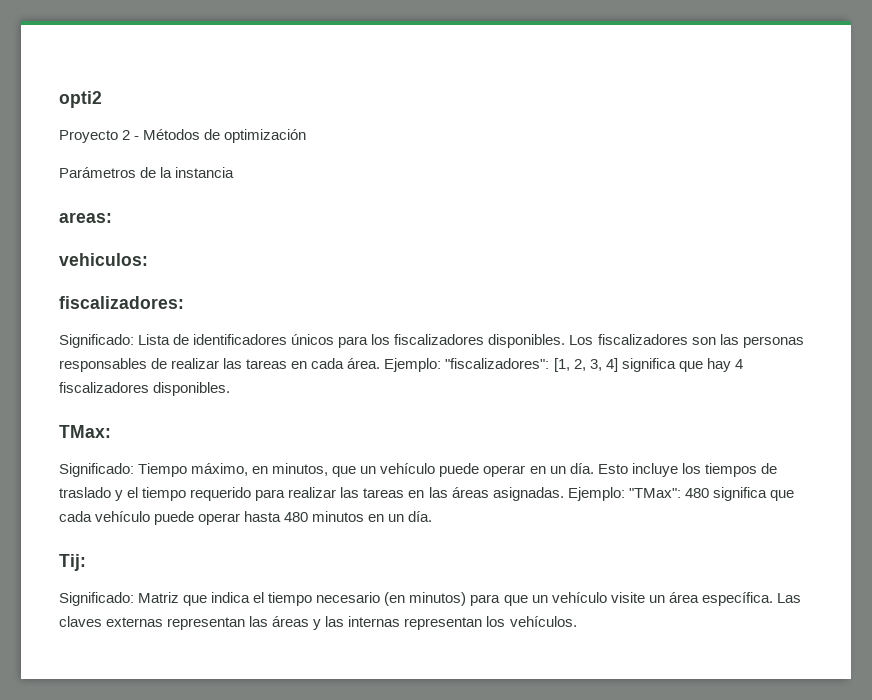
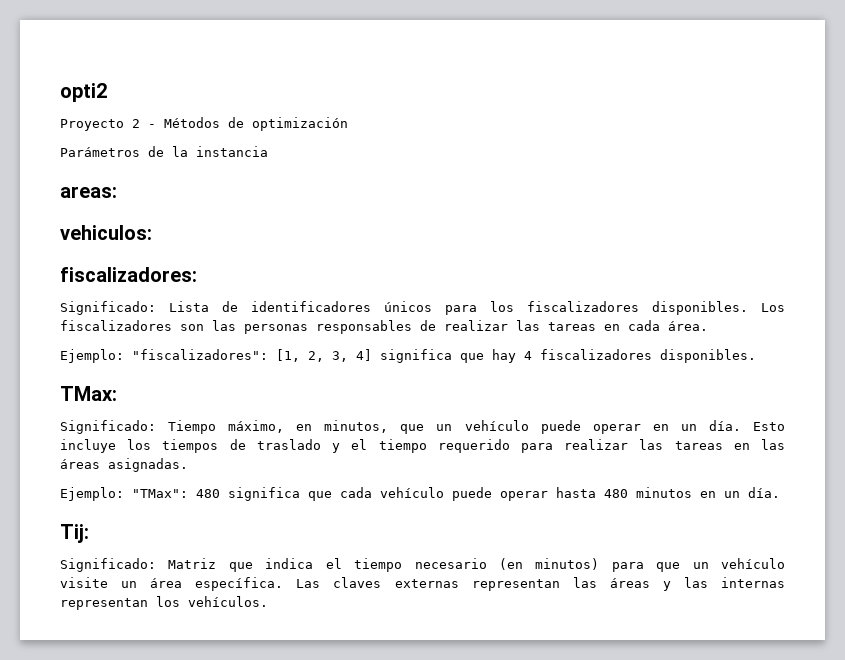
- Los fiscalizadores son las personas responsables de realizar las tareas en cada área. Ejemplo: "fiscalizadores": [1, 2, 3, 4] significa que hay 4 fiscalizadores disponibles.
+ Los fiscalizadores son las personas responsables de realizar las tareas en cada área.
+ Ejemplo: "fiscalizadores": [1, 2, 3, 4] significa que hay 4 fiscalizadores disponibles.
- Esto incluye los tiempos de traslado y el tiempo requerido para realizar las tareas en las áreas asignadas. Ejemplo: "TMax": 480 significa que cada vehículo puede operar hasta 480 minutos en un día.
+ Esto incluye los tiempos de traslado y el tiempo requerido para realizar las tareas en las áreas asignadas.
+ Ejemplo: "TMax": 480 significa que cada vehículo puede operar hasta 480 minutos en un día.

